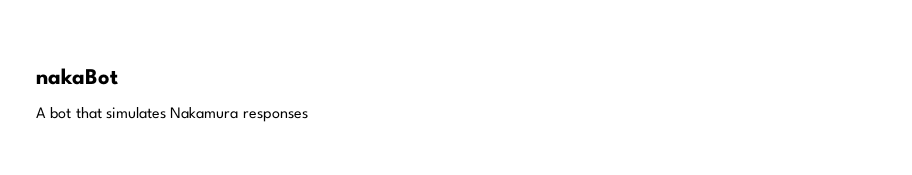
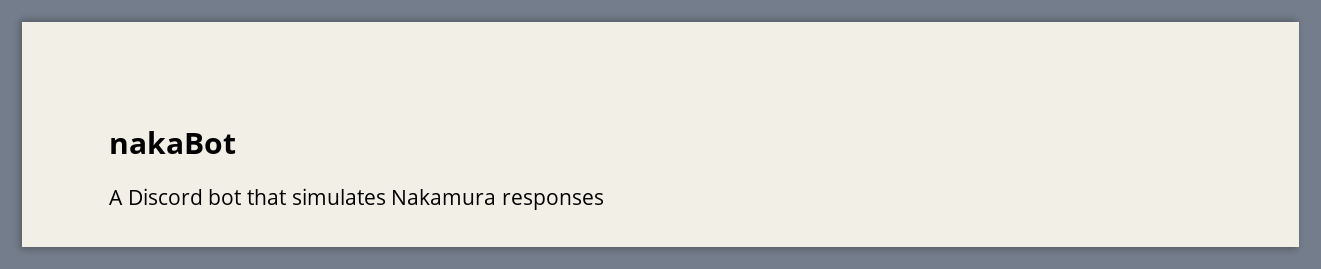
- A bot that simulates Nakamura responses
+ A Discord bot that simulates Nakamura responses

